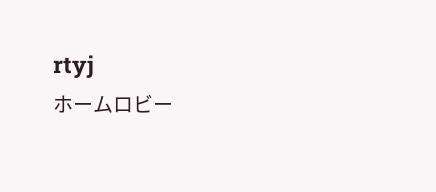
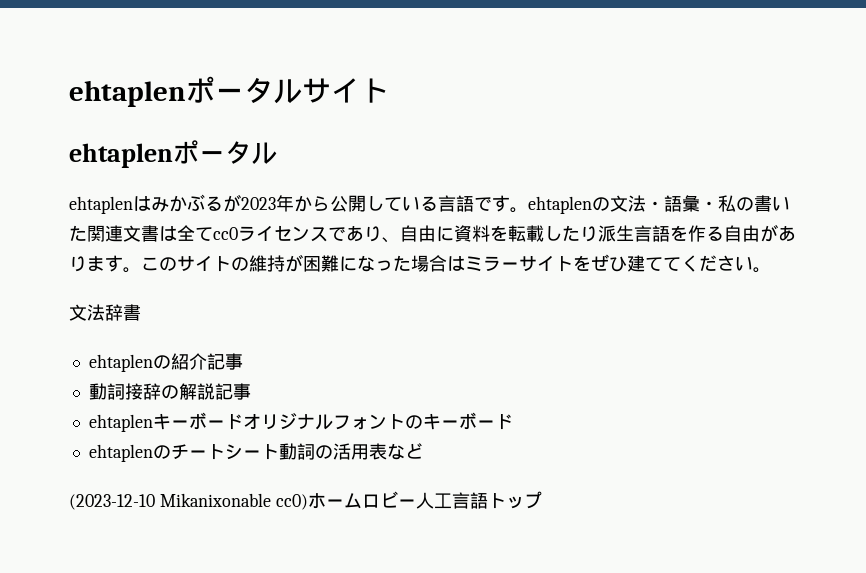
- rtyj
- ホームロビー
+ ehtaplenポータルサイト
+ ehtaplenポータル
+ ehtaplenはみかぶるが2023年から公開している言語です。ehtaplenの文法・語彙・私の書いた関連文書は全てcc0ライセンスであり、自由に資料を転載したり派生言語を作る自由があります。このサイトの維持が困難になった場合はミラーサイトをぜひ建ててください。
+ 文法辞書
+ ehtaplenの紹介記事
+ 動詞接辞の解説記事
+ ehtaplenキーボードオリジナルフォントのキーボード
+ ehtaplenのチートシート動詞の活用表など
+ (2023-12-10 Mikanixonable cc0)ホームロビー人工言語トップ

